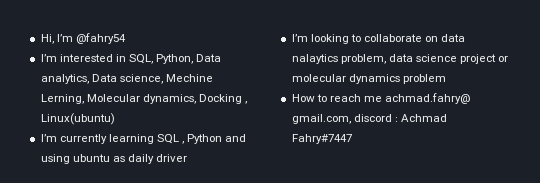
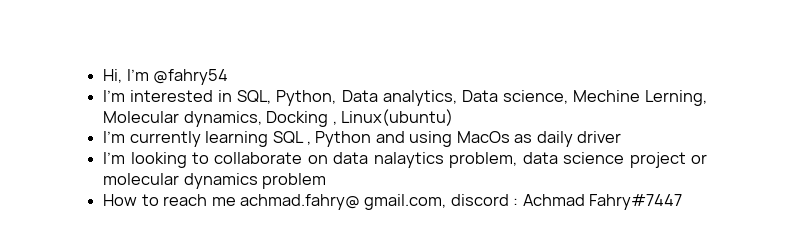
- I’m currently learning SQL , Python and using ubuntu as daily driver
+ I’m currently learning SQL , Python and using MacOs as daily driver

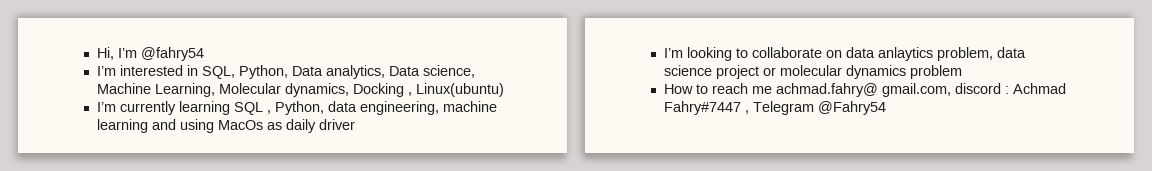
- I’m interested in SQL, Python, Data analytics, Data science, Mechine Lerning, Molecular dynamics, Docking , Linux(ubuntu)
+ I’m interested in SQL, Python, Data analytics, Data science, Machine Learning, Molecular dynamics, Docking , Linux(ubuntu)
- I’m currently learning SQL , Python and using MacOs as daily driver
+ I’m currently learning SQL , Python, data engineering, machine learning and using MacOs as daily driver
- I’m looking to collaborate on data nalaytics problem, data science project or molecular dynamics problem
+ I’m looking to collaborate on data anlaytics problem, data science project or molecular dynamics problem
- How to reach me achmad.fahry@ gmail.com, discord : Achmad Fahry#7447
+ How to reach me achmad.fahry@ gmail.com, discord : Achmad Fahry#7447 , Telegram @Fahry54

